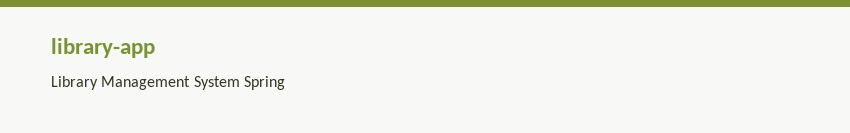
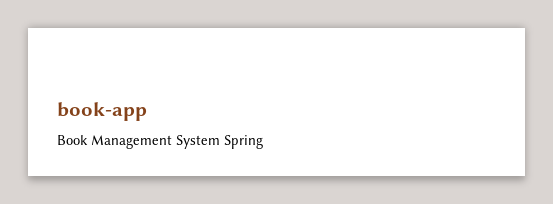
- library-app
- Library Management System Spring
+ book-app
+ Book Management System Spring

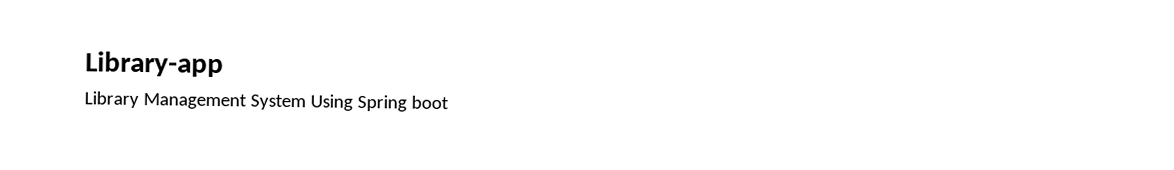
- book-app
- Book Management System Spring
+ Library-app
+ Library Management System Using Spring boot

